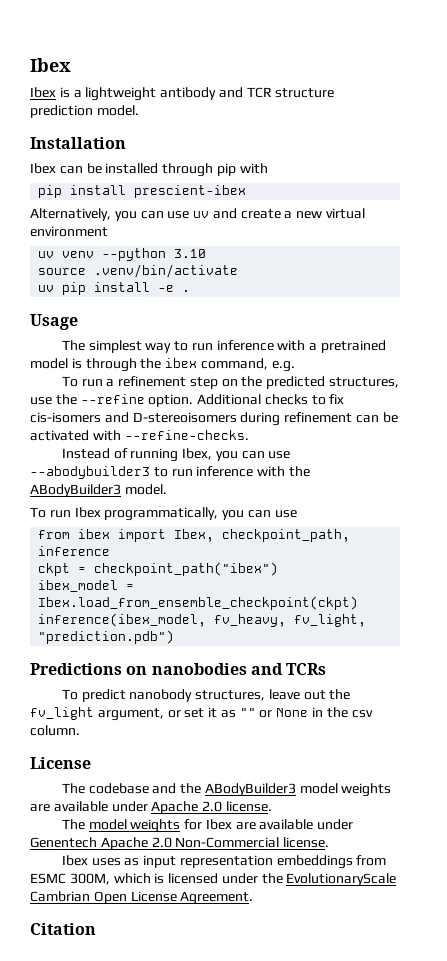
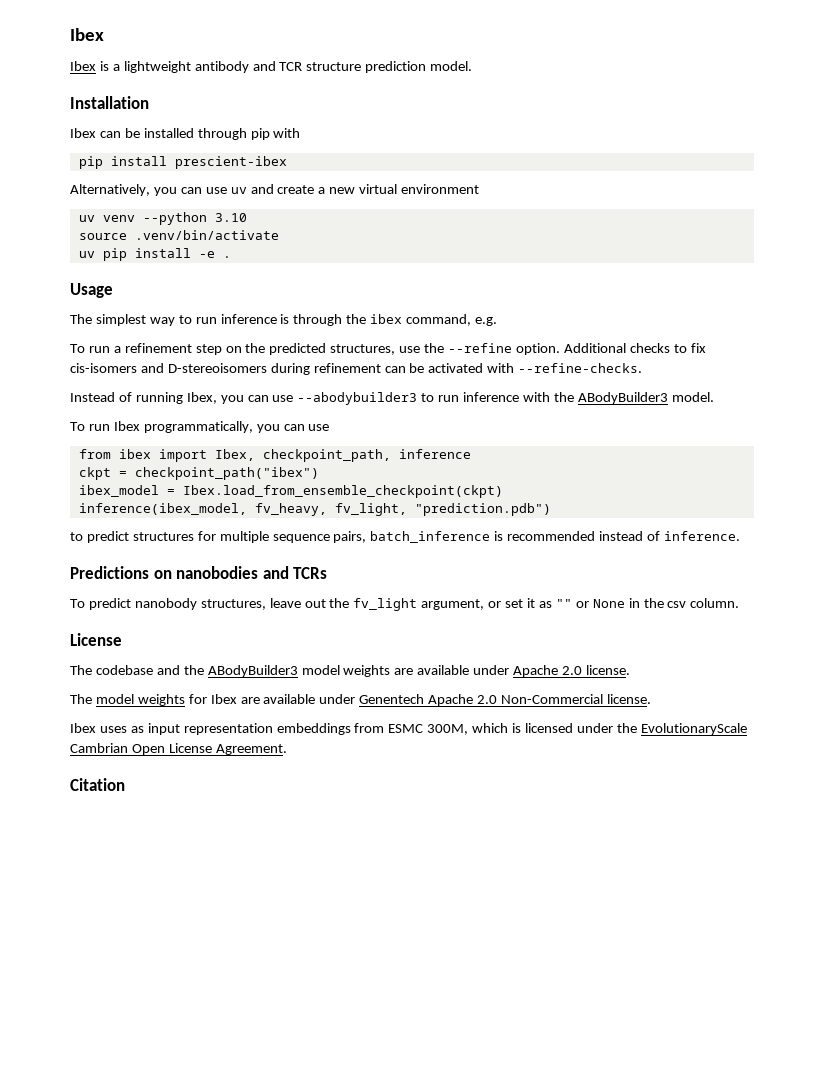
- The simplest way to run inference with a pretrained model is through the ibex command, e.g.
+ The simplest way to run inference is through the ibex command, e.g.
+ to predict structures for multiple sequence pairs, batch_inference is recommended instead of inference.

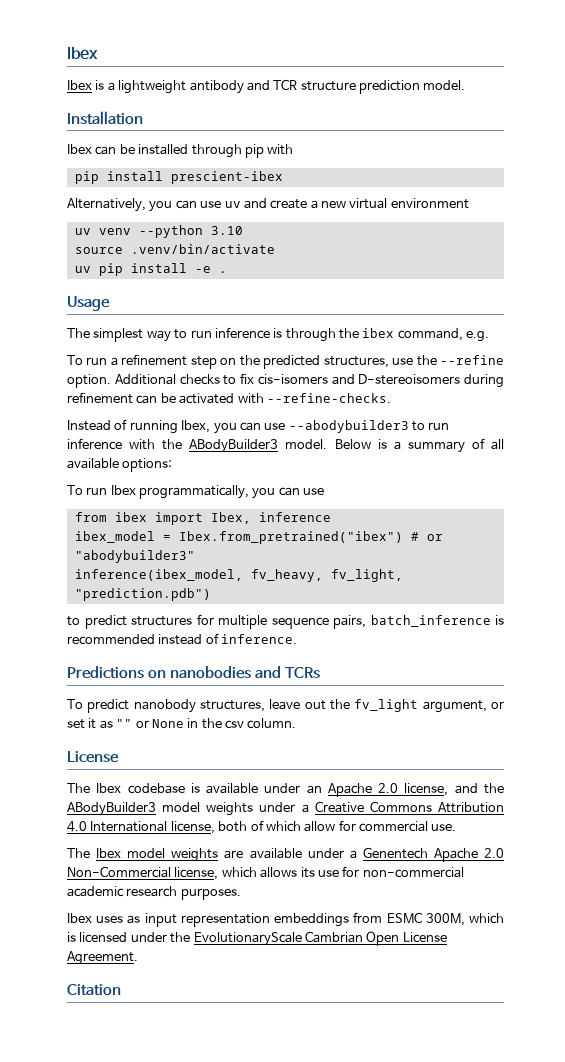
+ Below is a summary of all available options:
- from ibex import Ibex, checkpoint_path, inference
- ckpt = checkpoint_path("ibex")
+ from ibex import Ibex, inference
- ibex_model = Ibex.load_from_ensemble_checkpoint(ckpt)
+ ibex_model = Ibex.from_pretrained("ibex") # or "abodybuilder3"
- The codebase and the ABodyBuilder3 model weights are available under Apache 2.0 license.
- The model weights for Ibex are available under Genentech Apache 2.0 Non-Commercial license.
+ The Ibex codebase is available under an Apache 2.0 license, and the ABodyBuilder3 model weights under a Creative Commons Attribution 4.0 International license, both of which allow for commercial use.
+ The Ibex model weights are available under a Genentech Apache 2.0 Non-Commercial license, which allows its use for non-commercial academic research purposes.

